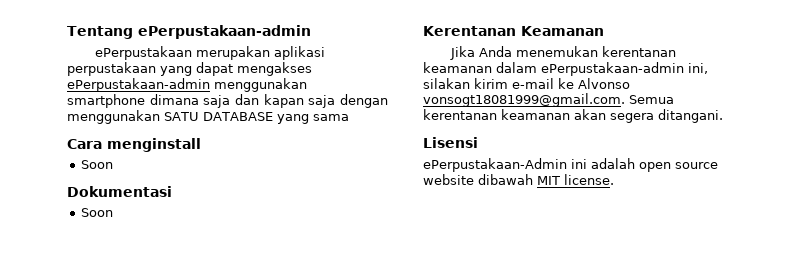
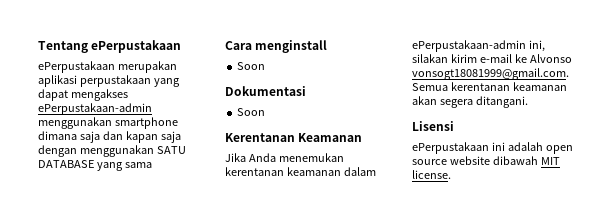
- Tentang ePerpustakaan-admin
+ Tentang ePerpustakaan
- ePerpustakaan-Admin ini adalah open source website dibawah MIT license.
+ ePerpustakaan ini adalah open source website dibawah MIT license.

